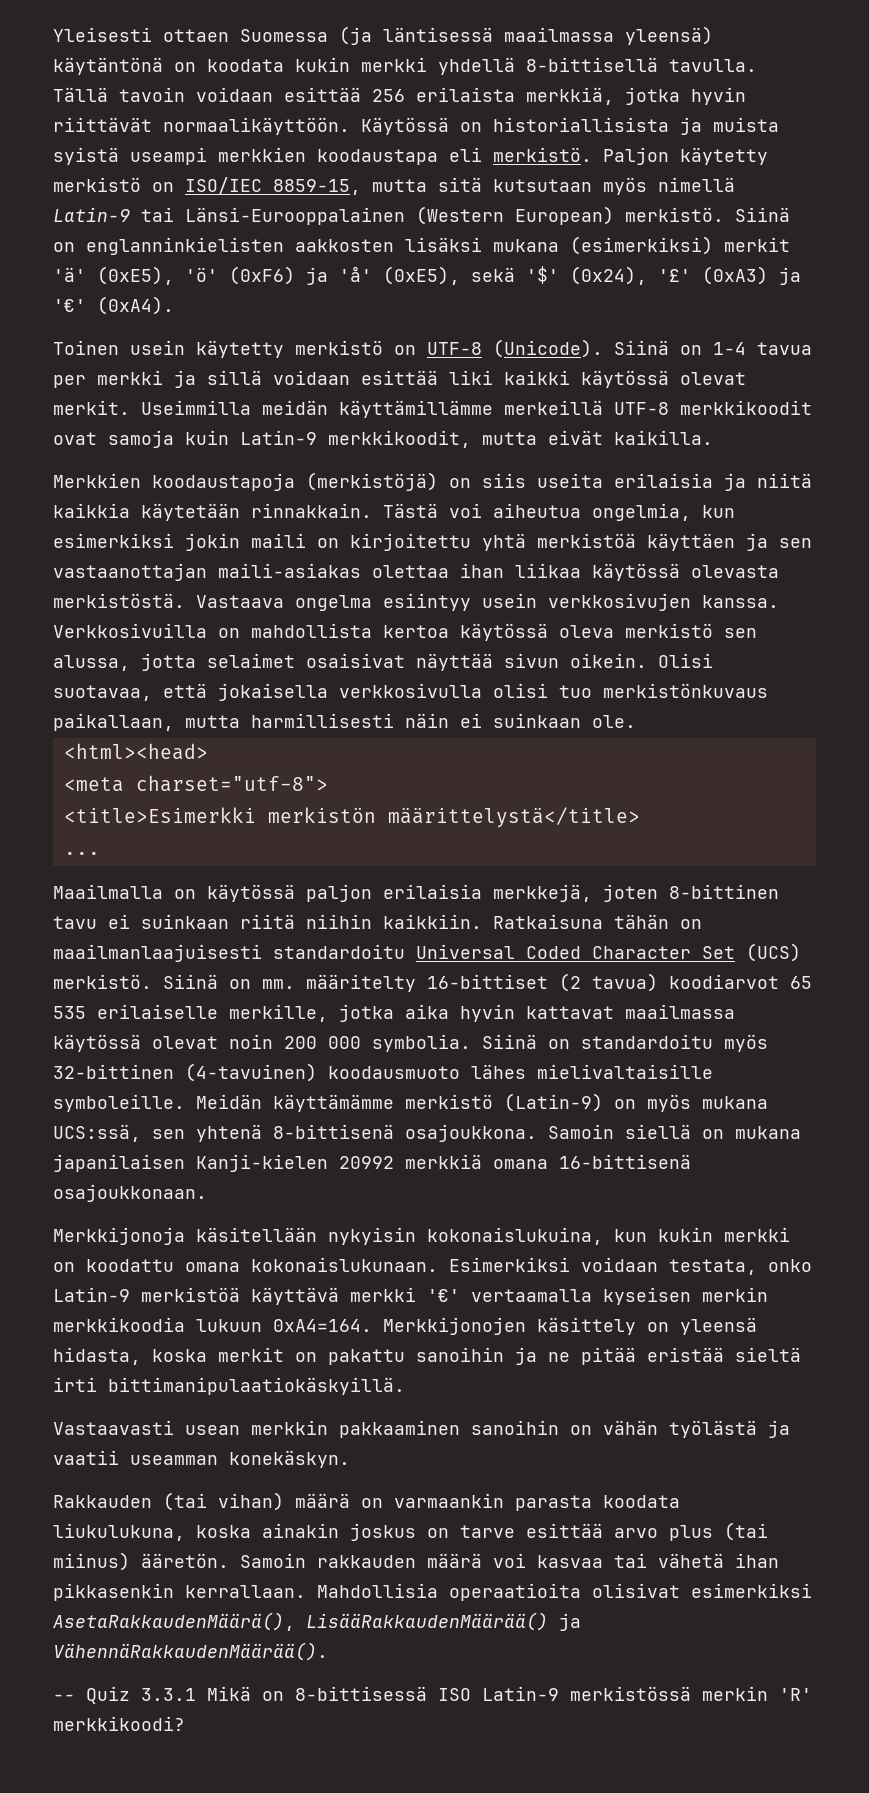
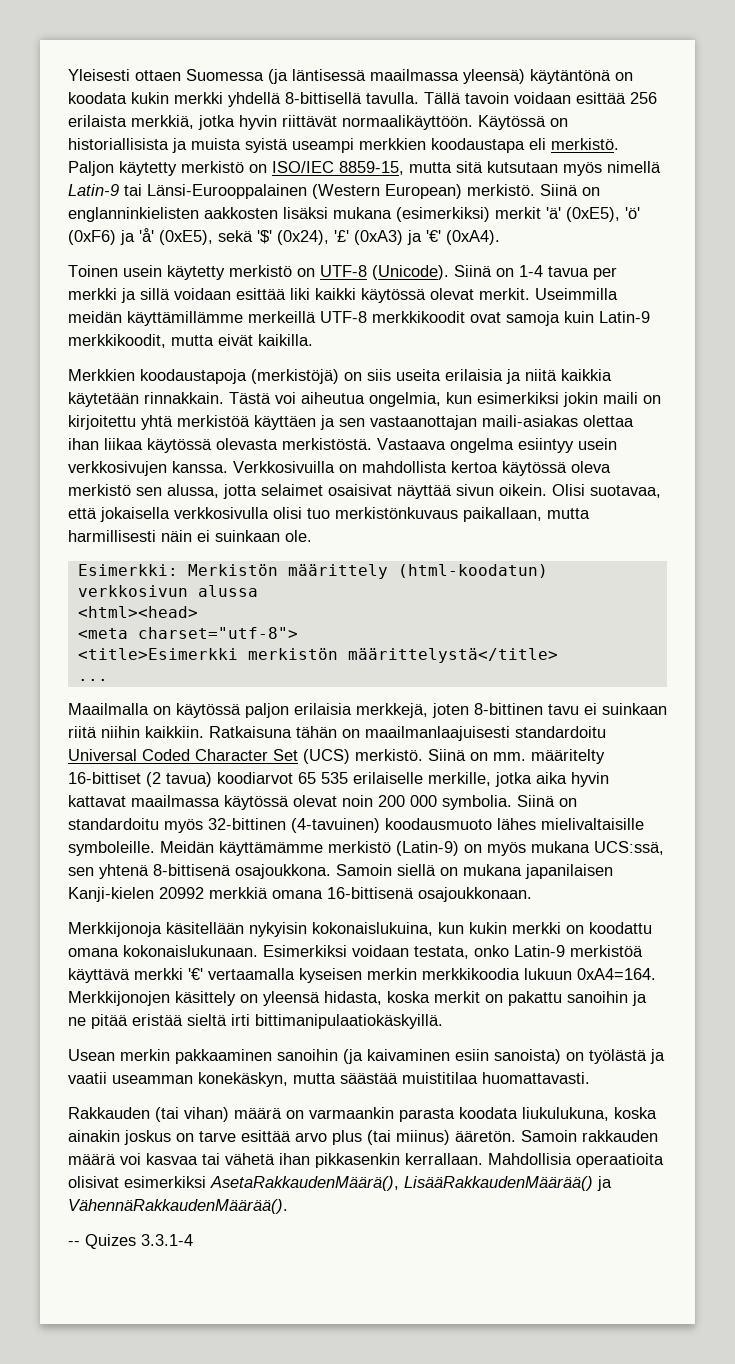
+ Esimerkki: Merkistön määrittely (html-koodatun) verkkosivun alussa
- Vastaavasti usean merkkin pakkaaminen sanoihin on vähän työlästä ja vaatii useamman konekäskyn.
+ Usean merkin pakkaaminen sanoihin (ja kaivaminen esiin sanoista) on työlästä ja vaatii useamman konekäskyn, mutta säästää muistitilaa huomattavasti.
- -- Quiz 3.3.1 Mikä on 8-bittisessä ISO Latin-9 merkistössä merkin 'R' merkkikoodi?
+ -- Quizes 3.3.1-4

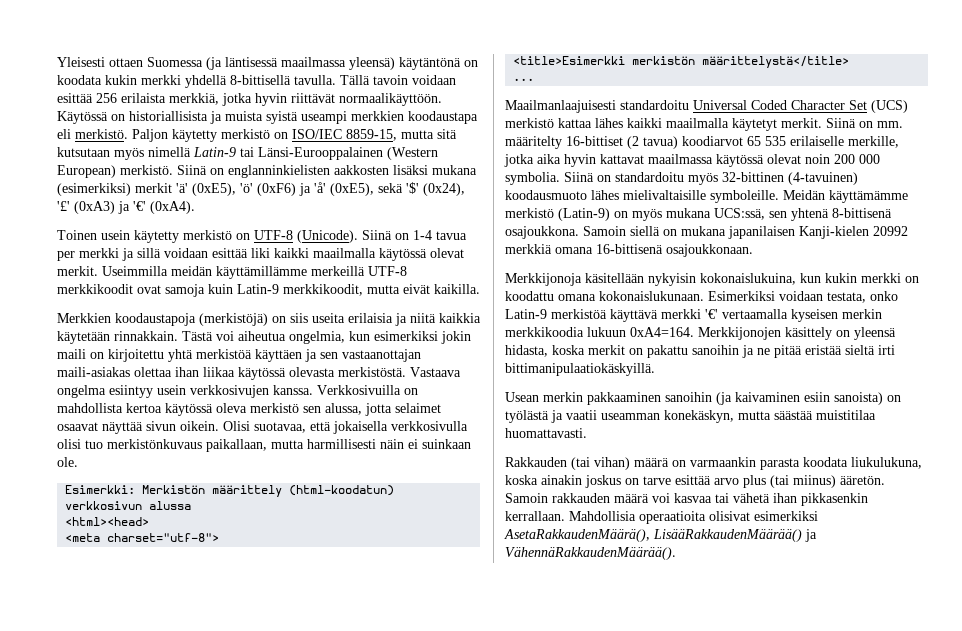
- Siinä on 1-4 tavua per merkki ja sillä voidaan esittää liki kaikki käytössä olevat merkit.
+ Siinä on 1-4 tavua per merkki ja sillä voidaan esittää liki kaikki maailmalla käytössä olevat merkit.
- Verkkosivuilla on mahdollista kertoa käytössä oleva merkistö sen alussa, jotta selaimet osaisivat näyttää sivun oikein.
+ Verkkosivuilla on mahdollista kertoa käytössä oleva merkistö sen alussa, jotta selaimet osaavat näyttää sivun oikein.
- Maailmalla on käytössä paljon erilaisia merkkejä, joten 8-bittinen tavu ei suinkaan riitä niihin kaikkiin. Ratkaisuna tähän on maailmanlaajuisesti standardoitu Universal Coded Character Set (UCS) merkistö.
+ Maailmanlaajuisesti standardoitu Universal Coded Character Set (UCS) merkistö kattaa lähes kaikki maailmalla käytetyt merkit.
- -- Quizes 3.3.1-4

